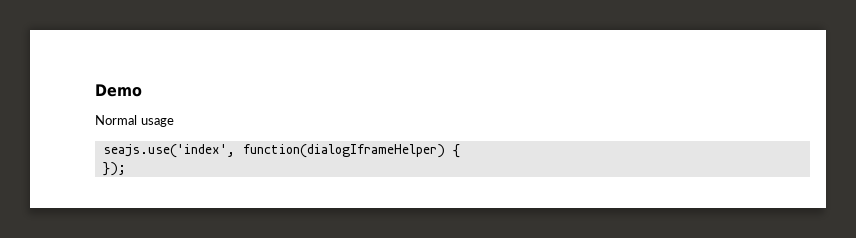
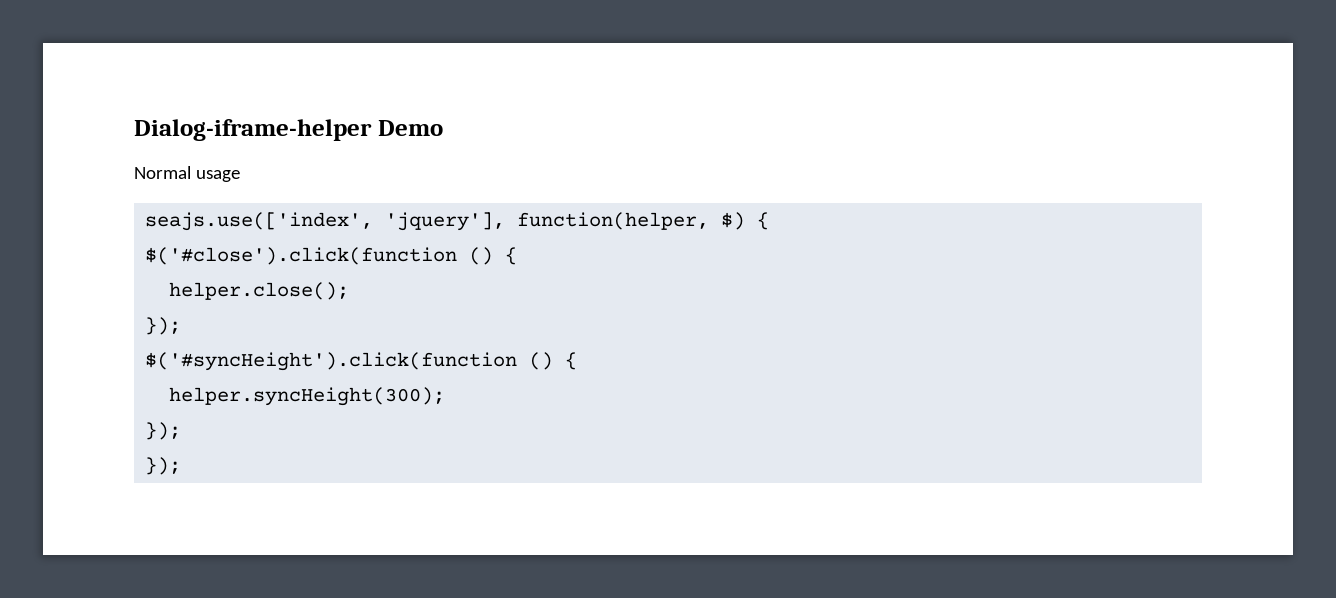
- Demo
+ Dialog-iframe-helper Demo
- seajs.use('index', function(dialogIframeHelper) {
+ seajs.use(['index', 'jquery'], function(helper, $) {
+ $('#close').click(function () {
+ helper.close();
+ });
+ $('#syncHeight').click(function () {
+ helper.syncHeight(300);
+ });

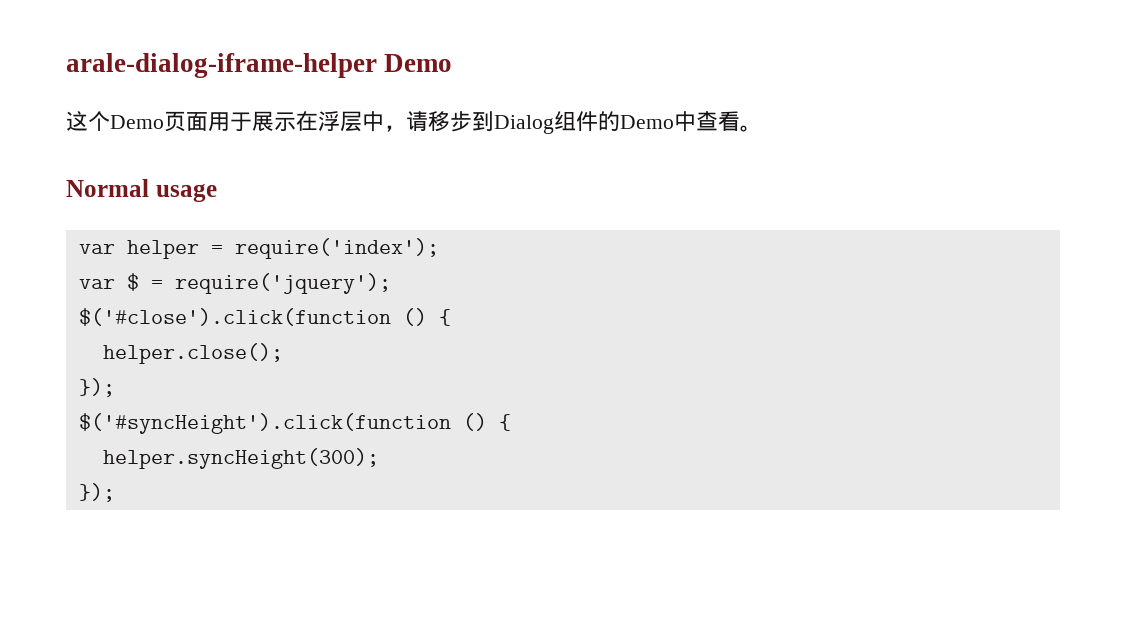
- Dialog-iframe-helper Demo
+ arale-dialog-iframe-helper Demo
+ 这个Demo页面用于展示在浮层中，请移步到Dialog组件的Demo中查看。
  Normal usage
- seajs.use(['index', 'jquery'], function(helper, $) {
+ var helper = require('index');
+ var $ = require('jquery');
  helper.syncHeight(300);
- });

